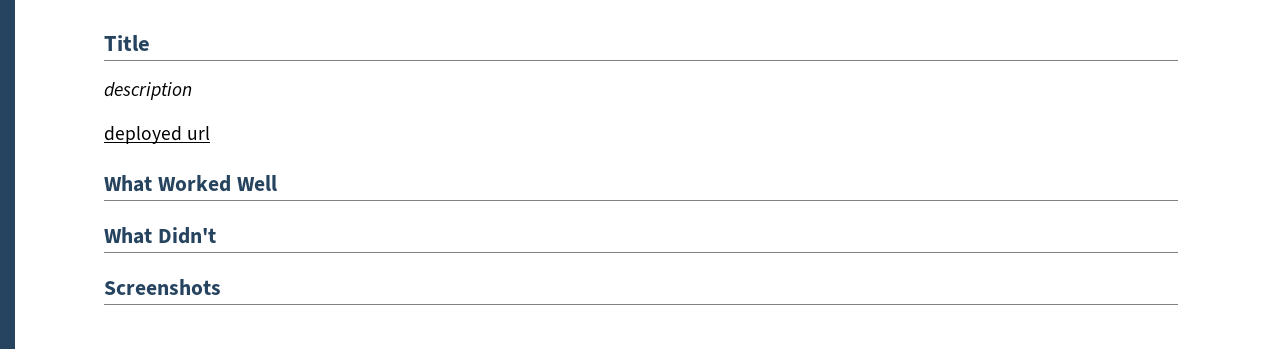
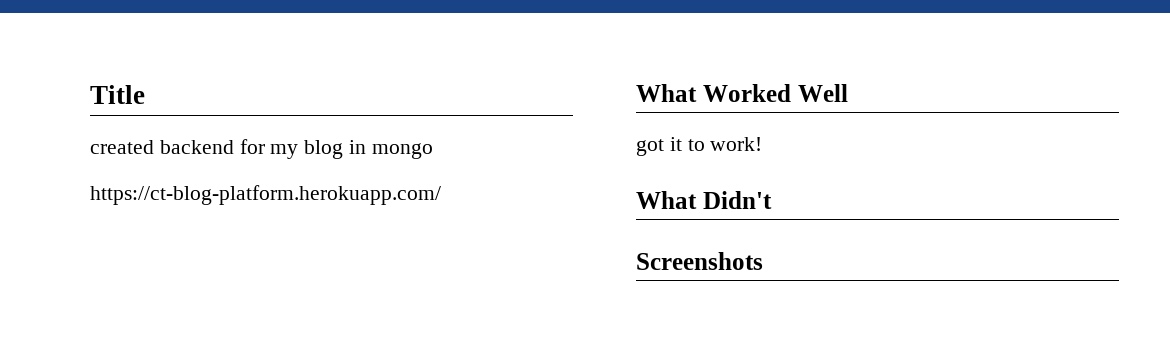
- description
- deployed url
+ created backend for my blog in mongo
+ https://ct-blog-platform.herokuapp.com/
+ got it to work!

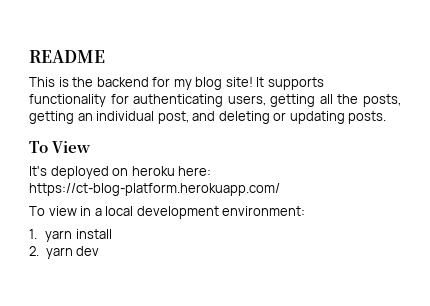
- Title
- created backend for my blog in mongo
- https://ct-blog-platform.herokuapp.com/
- What Worked Well
- got it to work!
- What Didn't
- Screenshots
+ README
+ This is the backend for my blog site! It supports functionality for authenticating users, getting all the posts, getting an individual post, and deleting or updating posts.
+ To View
+ It's deployed on heroku here: https://ct-blog-platform.herokuapp.com/
+ To view in a local development environment:
+ 1. yarn install
+ 2. yarn dev

